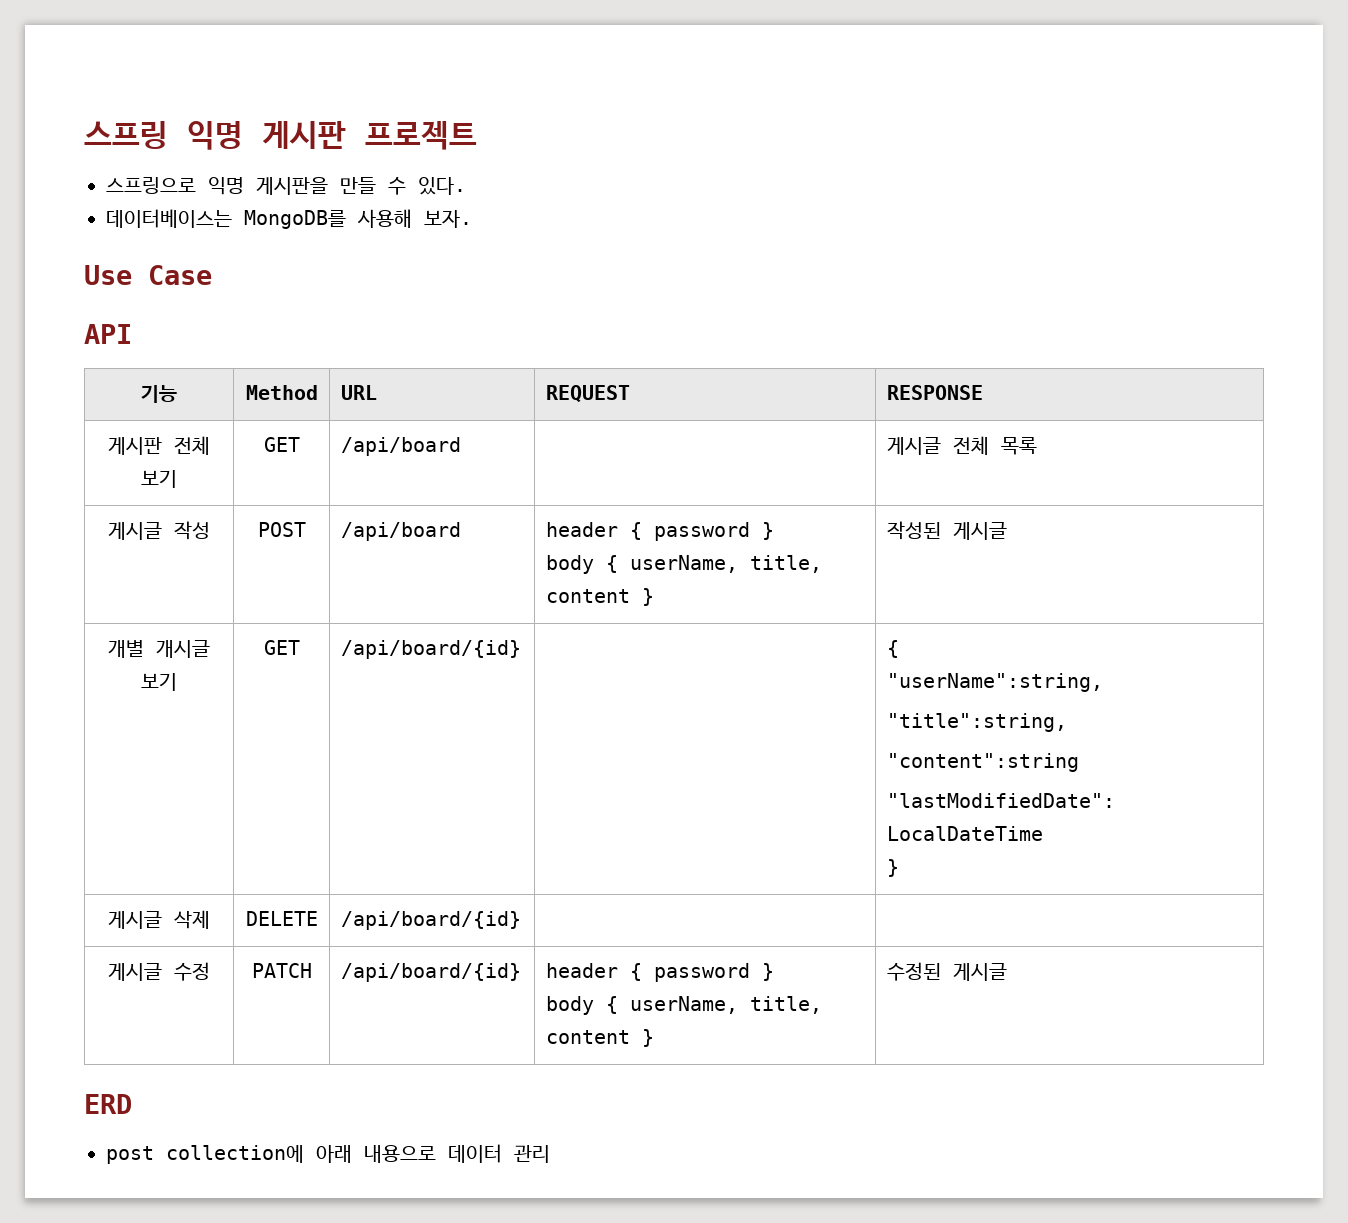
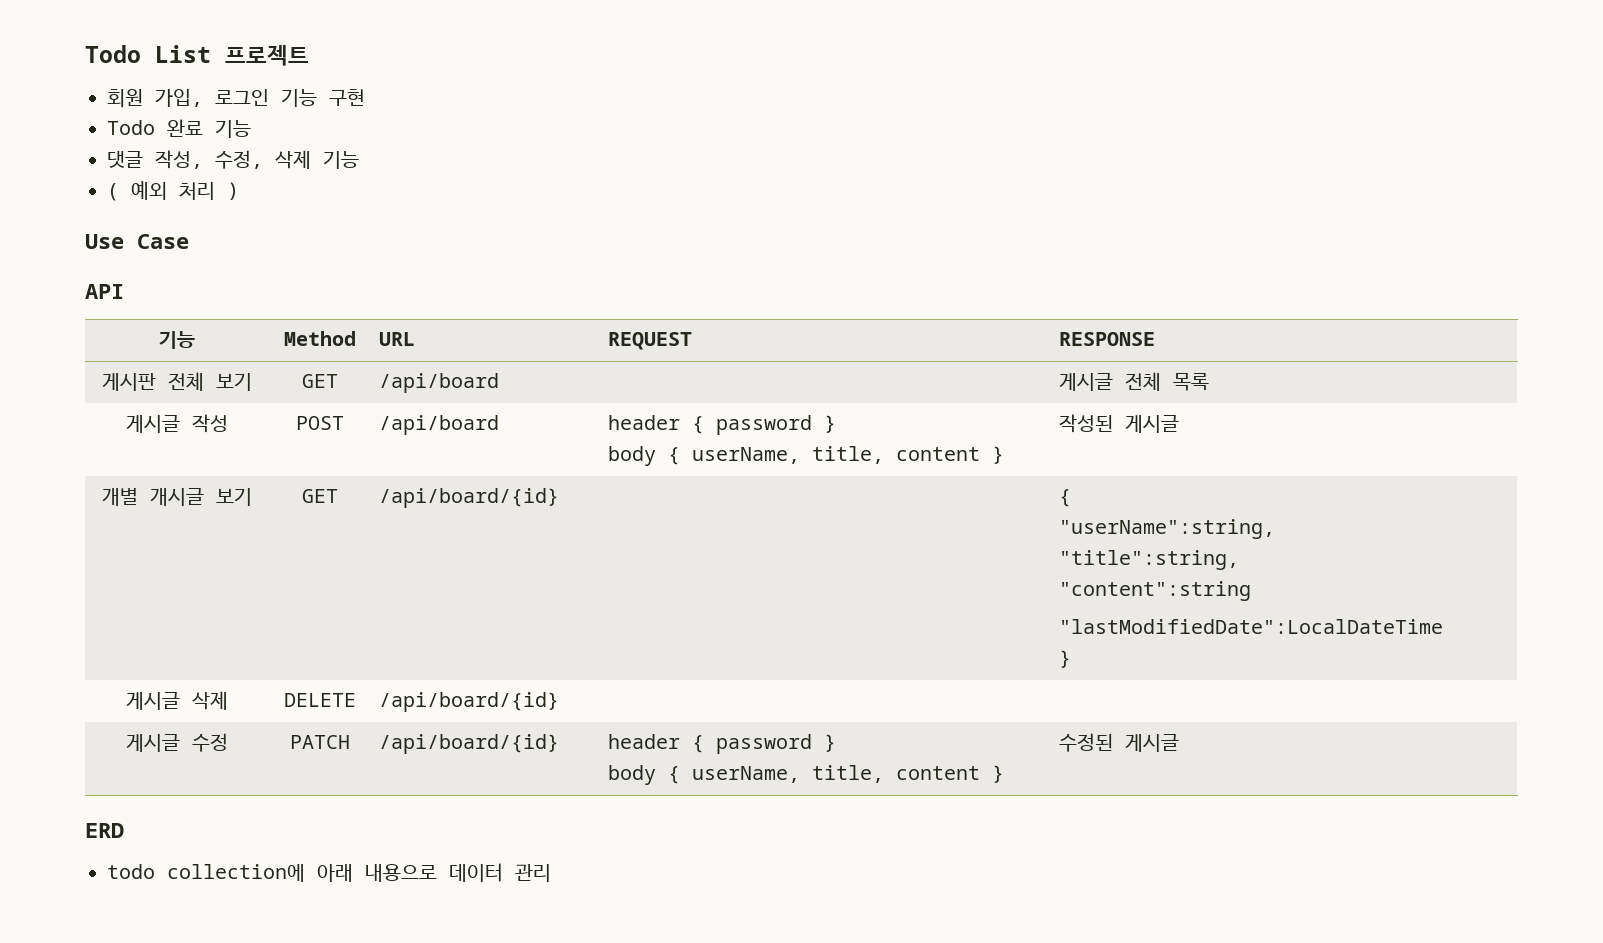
- 스프링 익명 게시판 프로젝트
- 스프링으로 익명 게시판을 만들 수 있다.
- 데이터베이스는 MongoDB를 사용해 보자.
+ Todo List 프로젝트
+ 회원 가입, 로그인 기능 구현
+ Todo 완료 기능
+ 댓글 작성, 수정, 삭제 기능
+ ( 예외 처리 )
- post collection에 아래 내용으로 데이터 관리
+ todo collection에 아래 내용으로 데이터 관리

